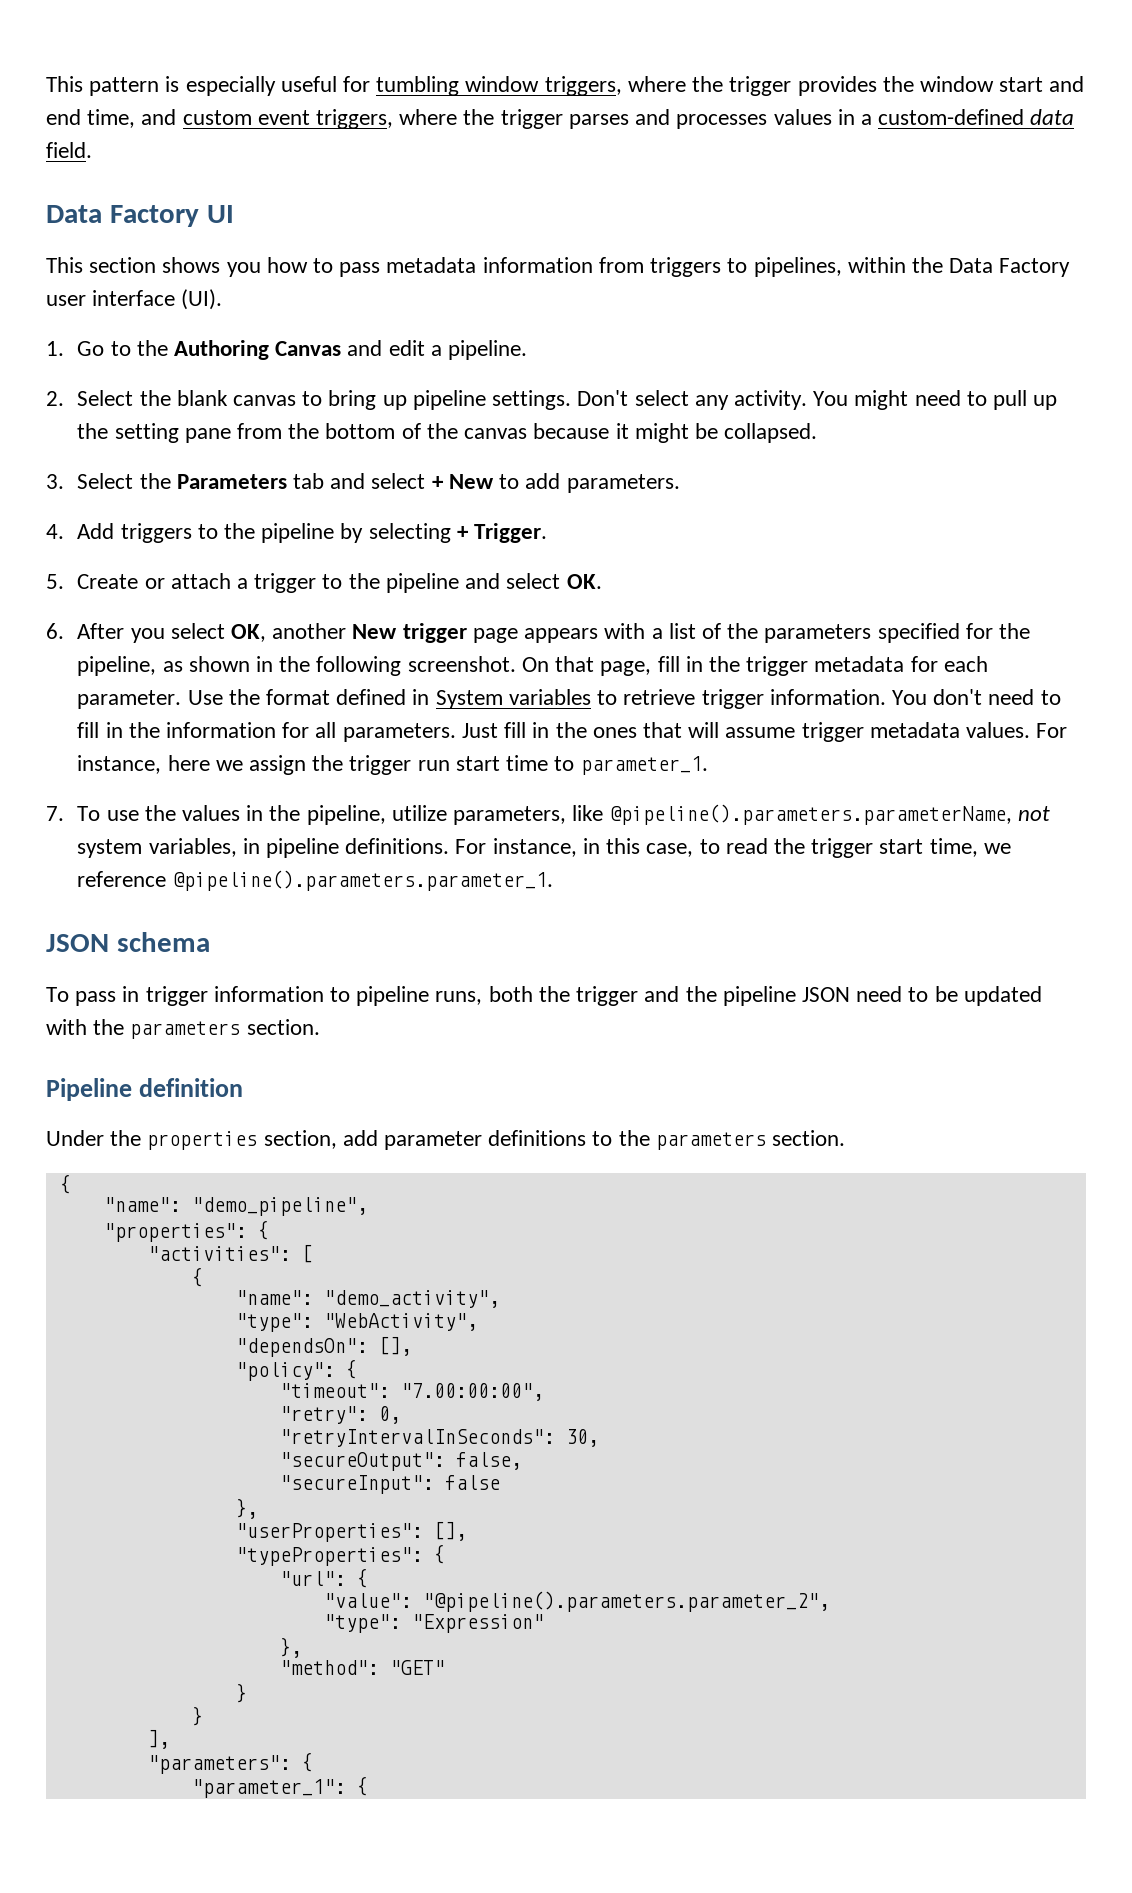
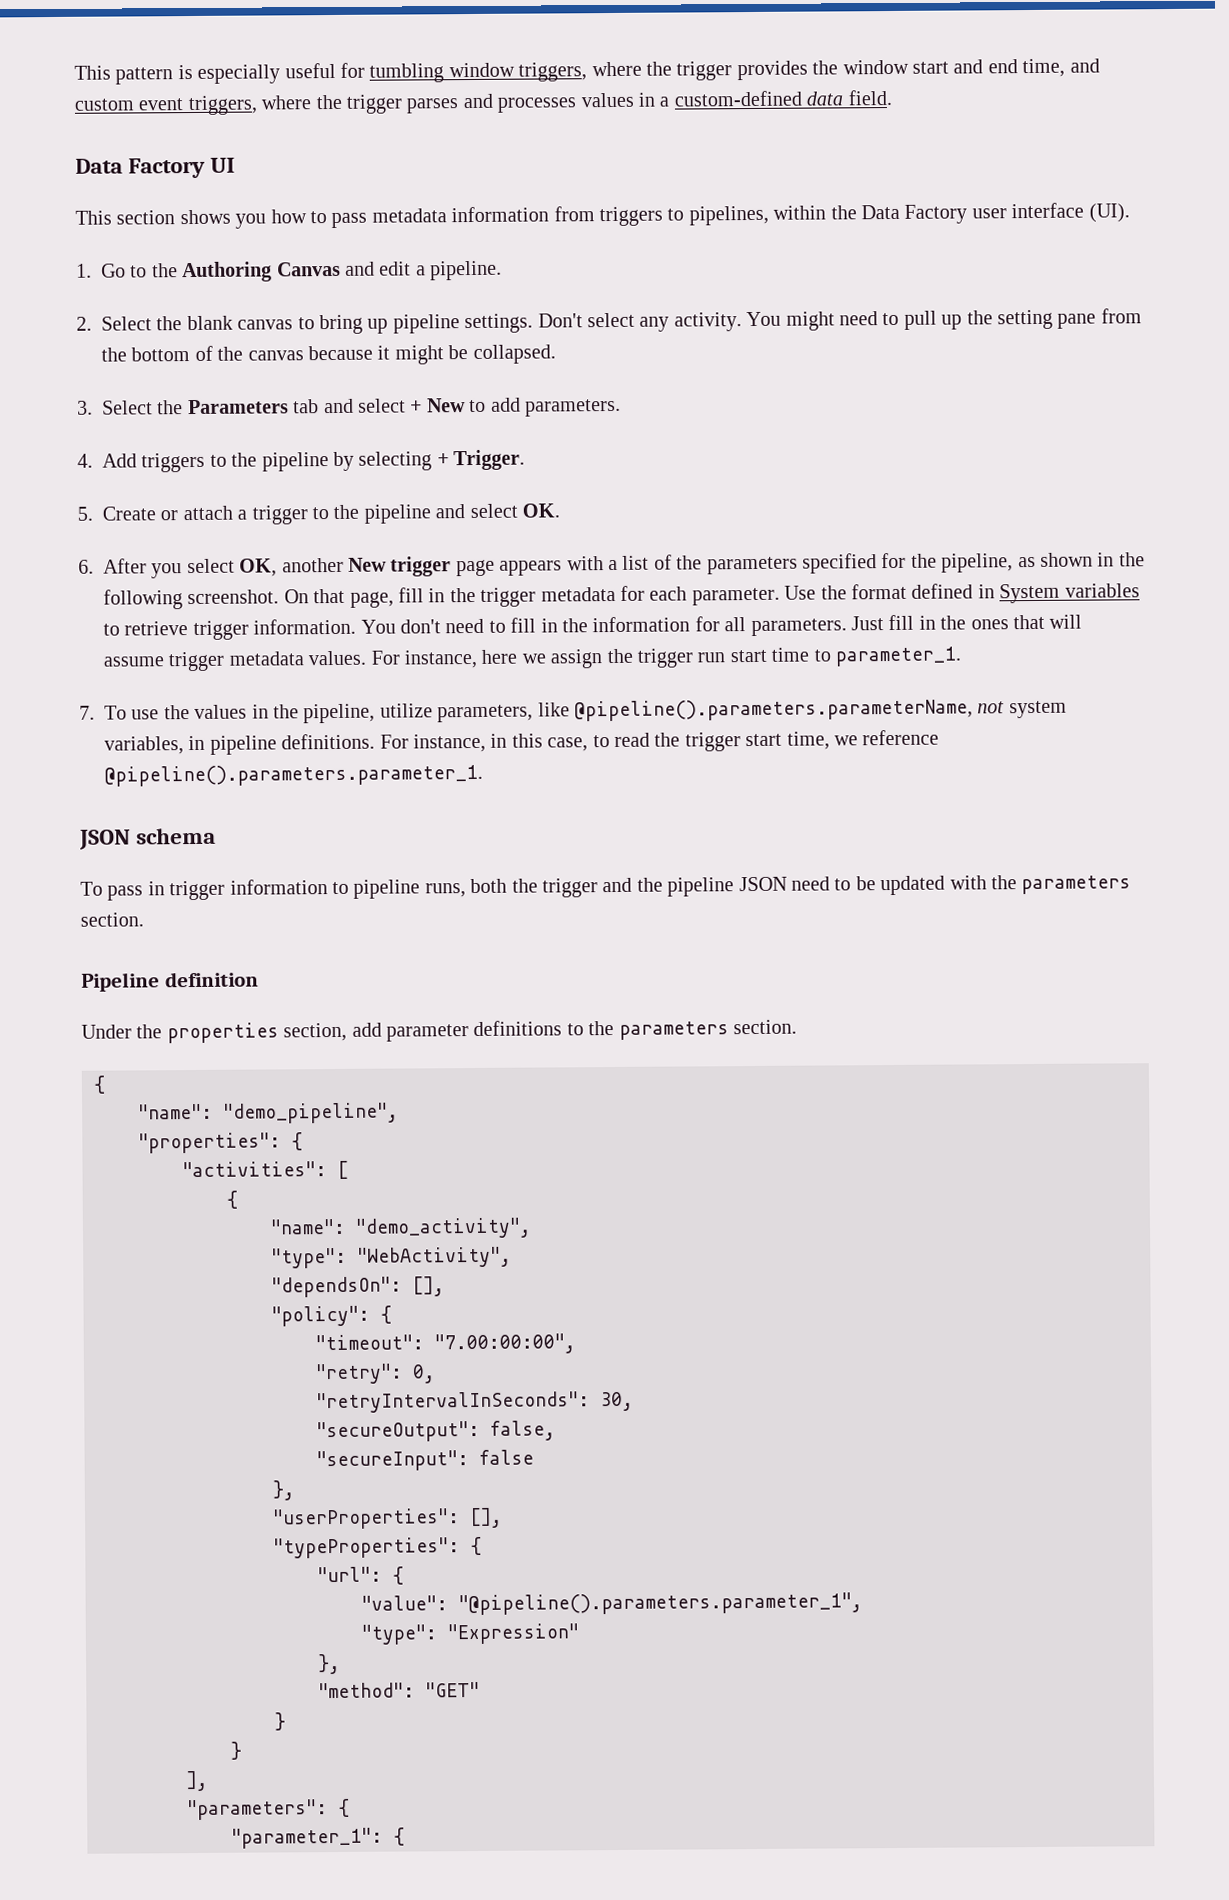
- "value": "@pipeline().parameters.parameter_2",
+ "value": "@pipeline().parameters.parameter_1",

